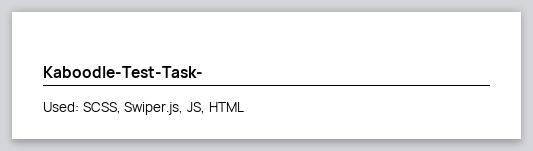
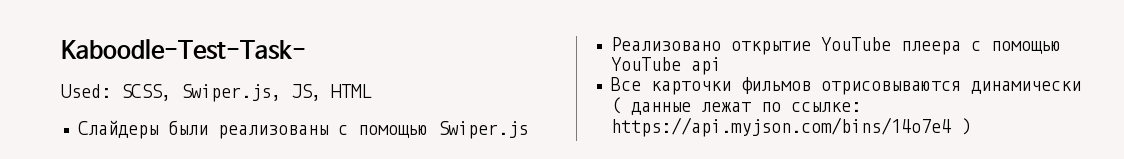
+ Слайдеры были реализованы с помощью Swiper.js
+ Реализовано открытие YouTube плеера с помощью YouTube api
+ Все карточки фильмов отрисовываются динамически ( данные лежат по ссылке: https://api.myjson.com/bins/14o7e4 )

